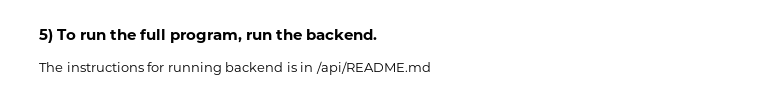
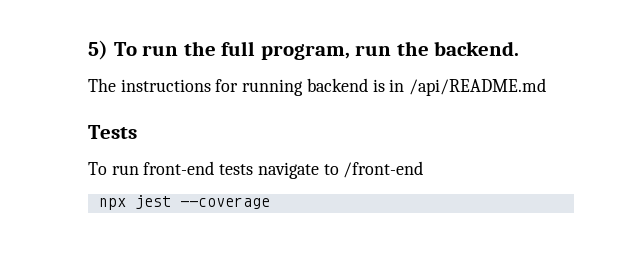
+ Tests
+ To run front-end tests navigate to /front-end
+ npx jest --coverage

